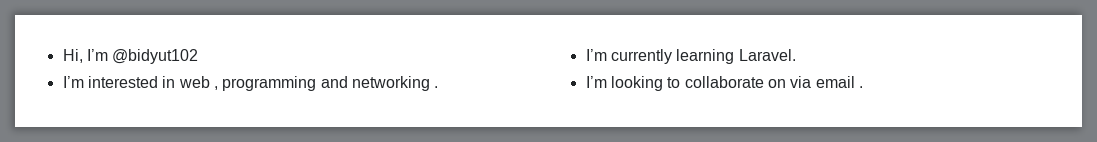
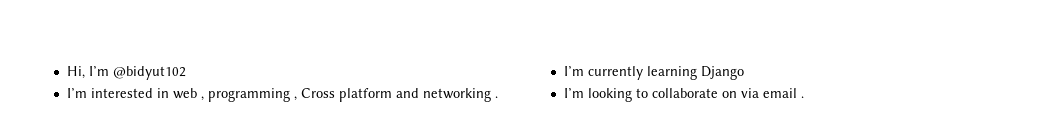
- I’m interested in web , programming and networking .
+ I’m interested in web , programming , Cross platform and networking .
- I’m currently learning Laravel.
+ I’m currently learning Django

